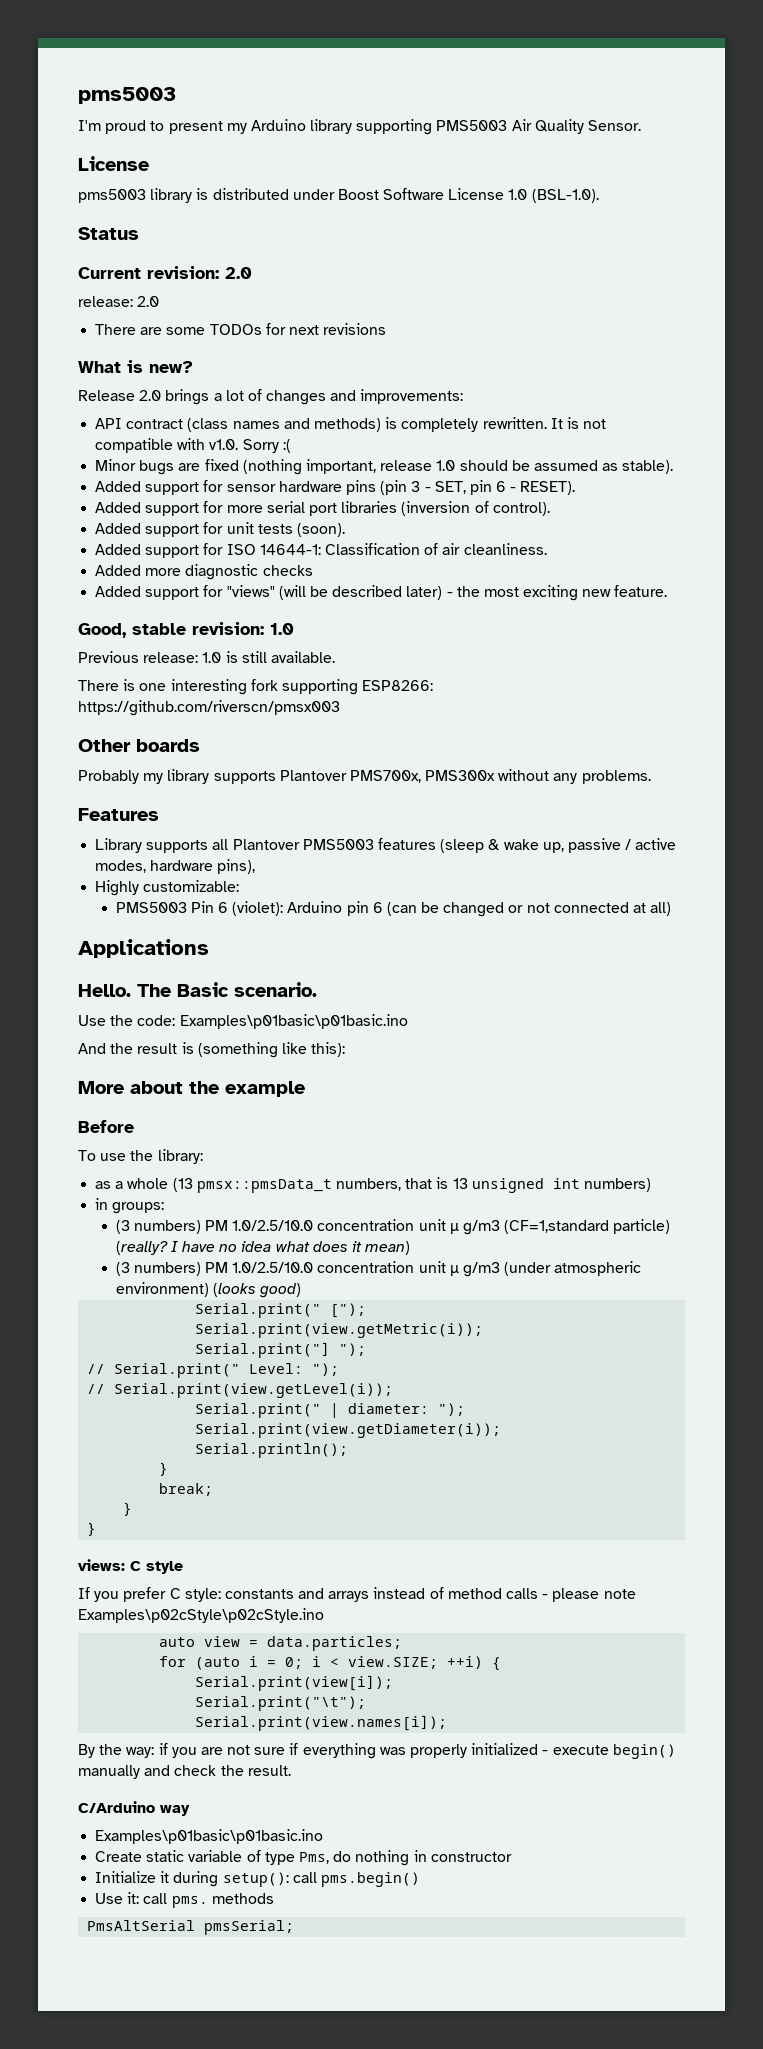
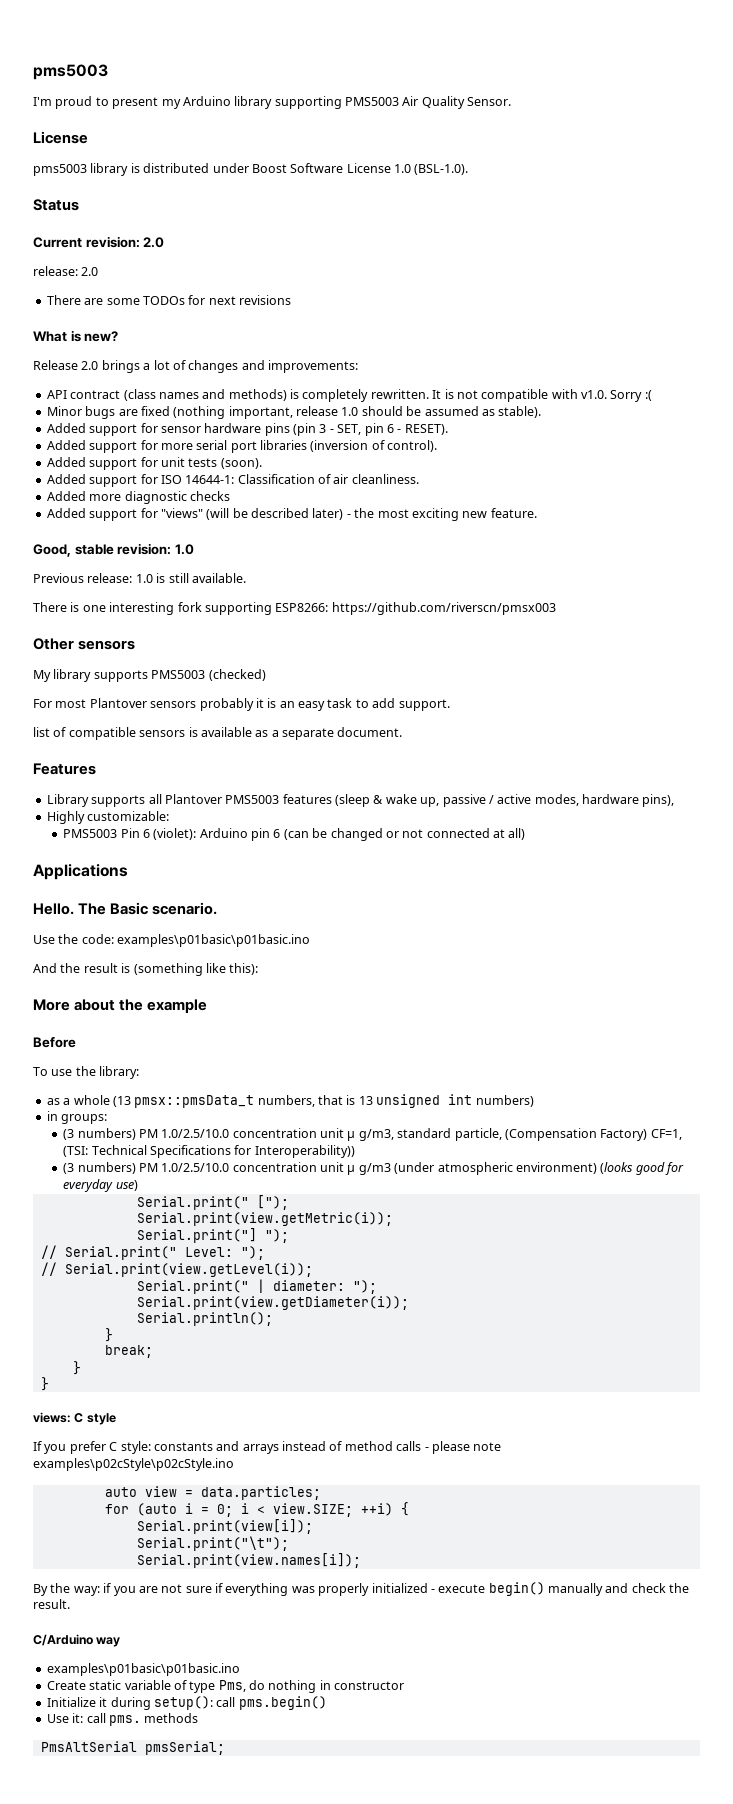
- Other boards
- Probably my library supports Plantover PMS700x, PMS300x without any problems.
+ Other sensors
+ My library supports PMS5003 (checked)
+ For most Plantover sensors probably it is an easy task to add support.
+ list of compatible sensors is available as a separate document.
- Use the code: Examples\p01basic\p01basic.ino
+ Use the code: examples\p01basic\p01basic.ino
- (3 numbers) PM 1.0/2.5/10.0 concentration unit µ g/m3 (CF=1,standard particle) (really? I have no idea what does it mean)
+ (3 numbers) PM 1.0/2.5/10.0 concentration unit µ g/m3, standard particle, (Compensation Factory) CF=1, (TSI: Technical Specifications for Interoperability))
- (3 numbers) PM 1.0/2.5/10.0 concentration unit µ g/m3 (under atmospheric environment) (looks good)
+ (3 numbers) PM 1.0/2.5/10.0 concentration unit µ g/m3 (under atmospheric environment) (looks good for everyday use)
- If you prefer C style: constants and arrays instead of method calls - please note Examples\p02cStyle\p02cStyle.ino
+ If you prefer C style: constants and arrays instead of method calls - please note examples\p02cStyle\p02cStyle.ino
  C/Arduino way
- Examples\p01basic\p01basic.ino
+ examples\p01basic\p01basic.ino

